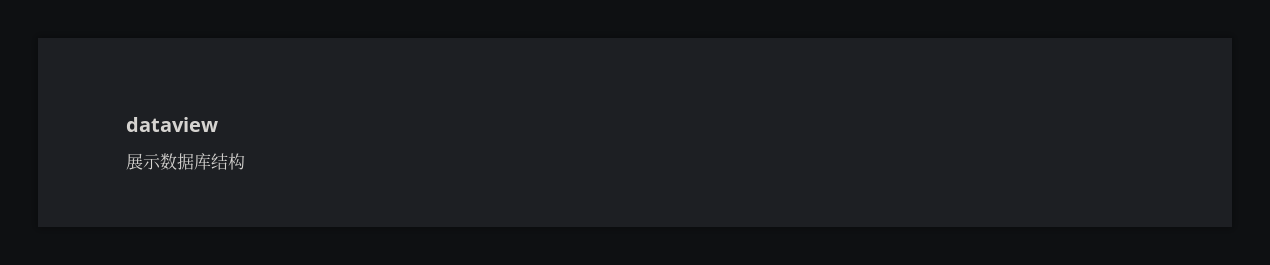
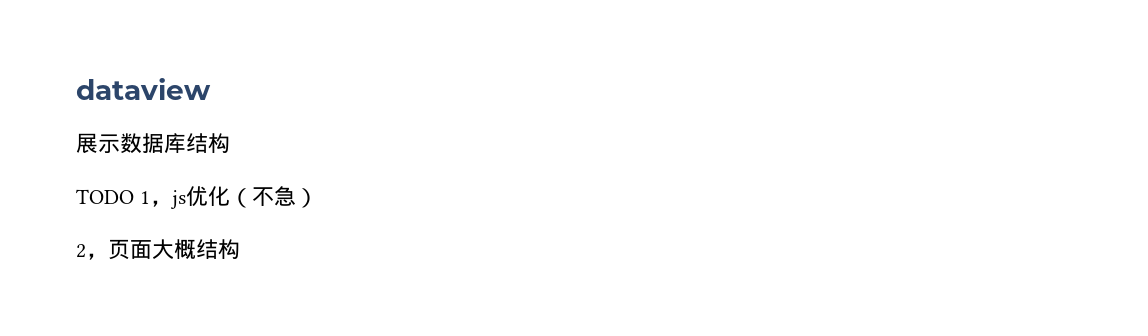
+ TODO 1，js优化（不急）
+ 2，页面大概结构

